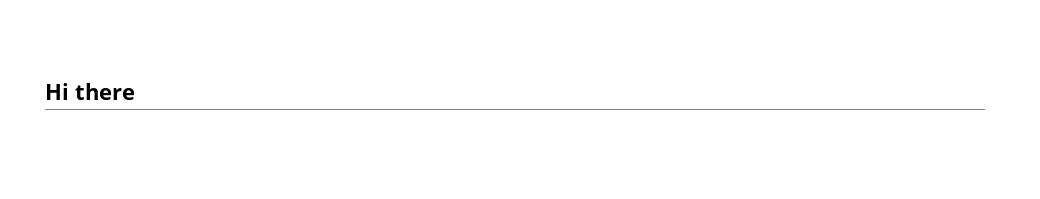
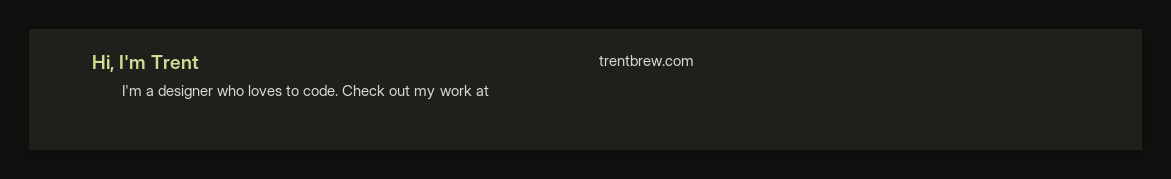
- Hi there
+ Hi, I'm Trent
+ I'm a designer who loves to code. Check out my work at trentbrew.com

